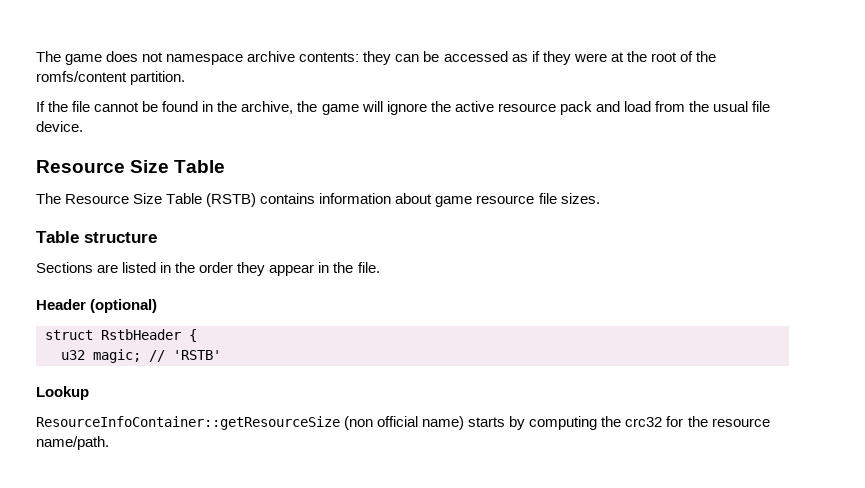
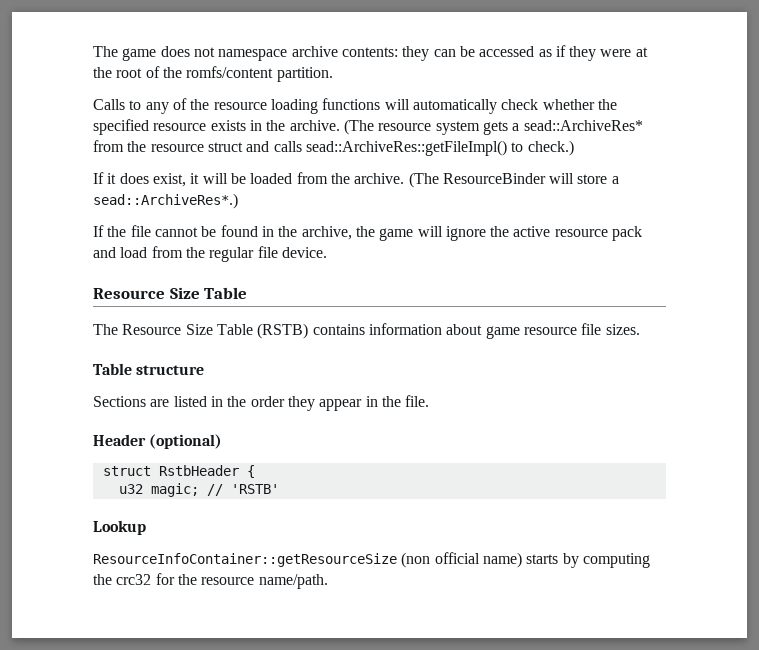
+ Calls to any of the resource loading functions will automatically check whether the specified resource exists in the archive. (The resource system gets a sead::ArchiveRes* from the resource struct and calls sead::ArchiveRes::getFileImpl() to check.)
+ If it does exist, it will be loaded from the archive. (The ResourceBinder will store a sead::ArchiveRes*.)
- If the file cannot be found in the archive, the game will ignore the active resource pack and load from the usual file device.
+ If the file cannot be found in the archive, the game will ignore the active resource pack and load from the regular file device.

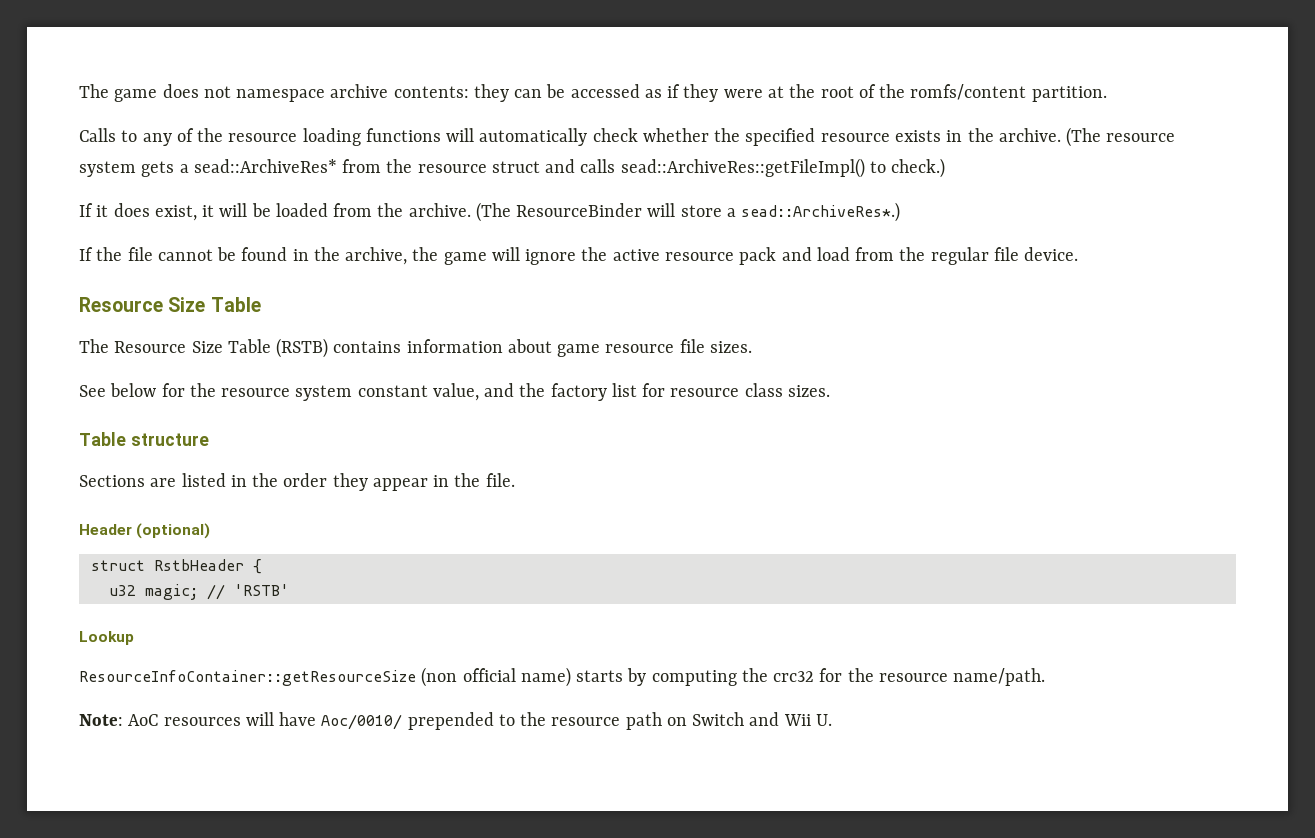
+ See below for the resource system constant value, and the factory list for resource class sizes.
+ Note: AoC resources will have Aoc/0010/ prepended to the resource path on Switch and Wii U.

